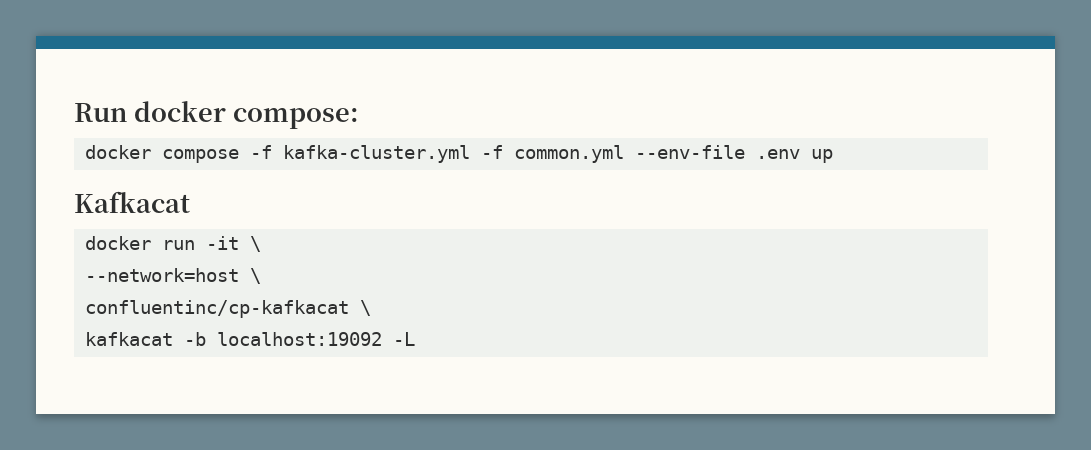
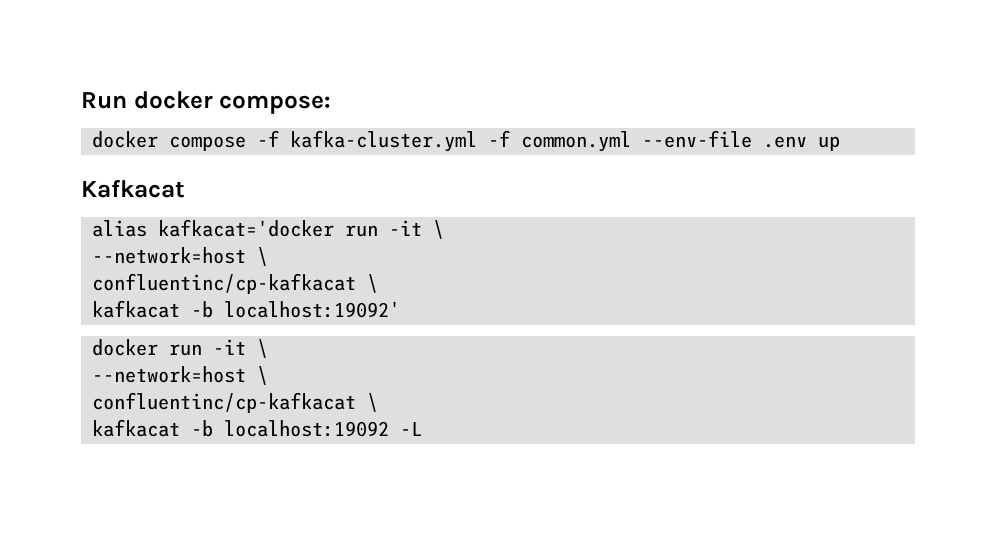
+ alias kafkacat='docker run -it \
+ --network=host \
+ confluentinc/cp-kafkacat \
+ kafkacat -b localhost:19092'

